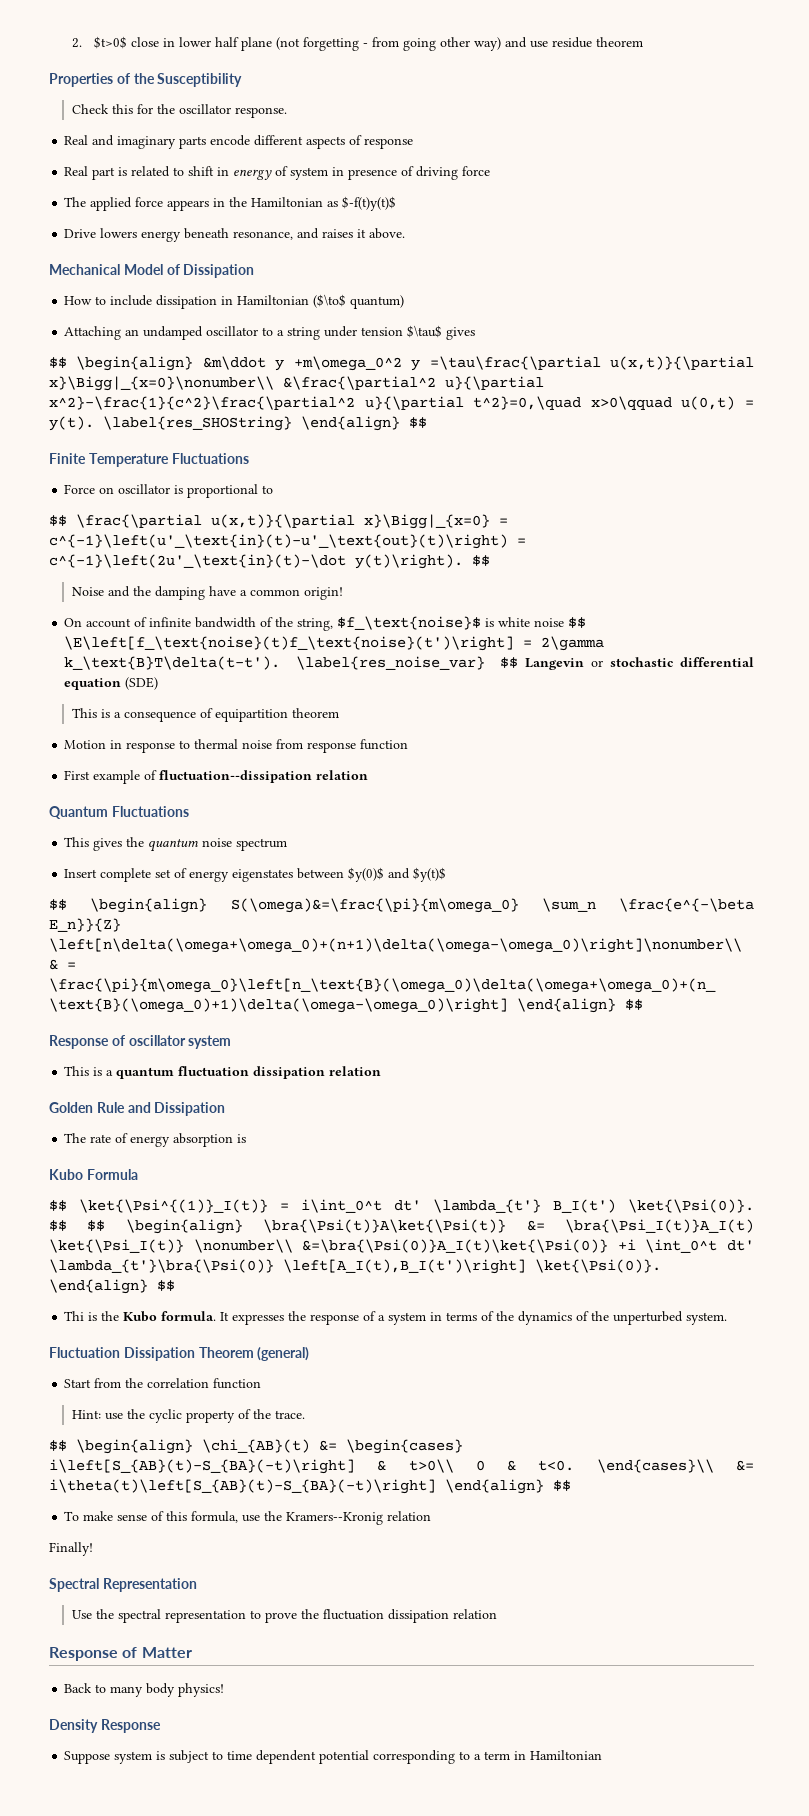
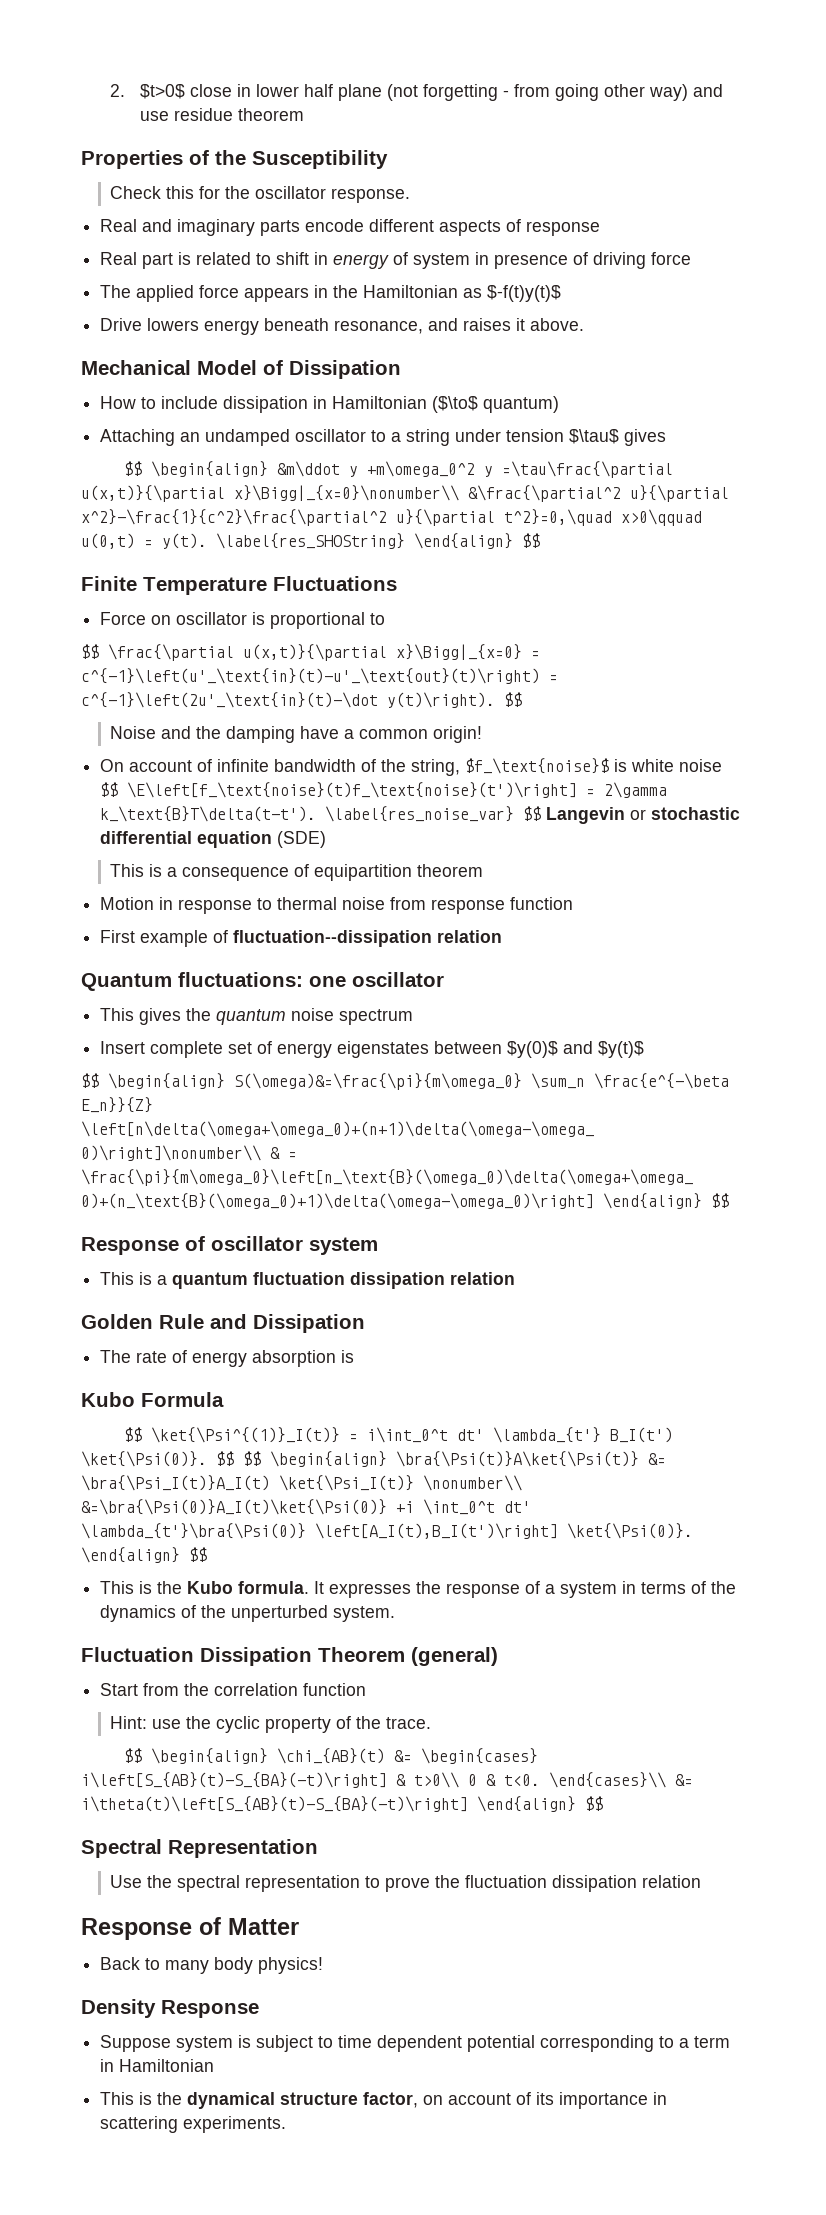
- Quantum Fluctuations
+ Quantum fluctuations: one oscillator
- Thi is the Kubo formula.
+ This is the Kubo formula.
- To make sense of this formula, use the Kramers--Kronig relation
- Finally!
+ This is the dynamical structure factor, on account of its importance in scattering experiments.

